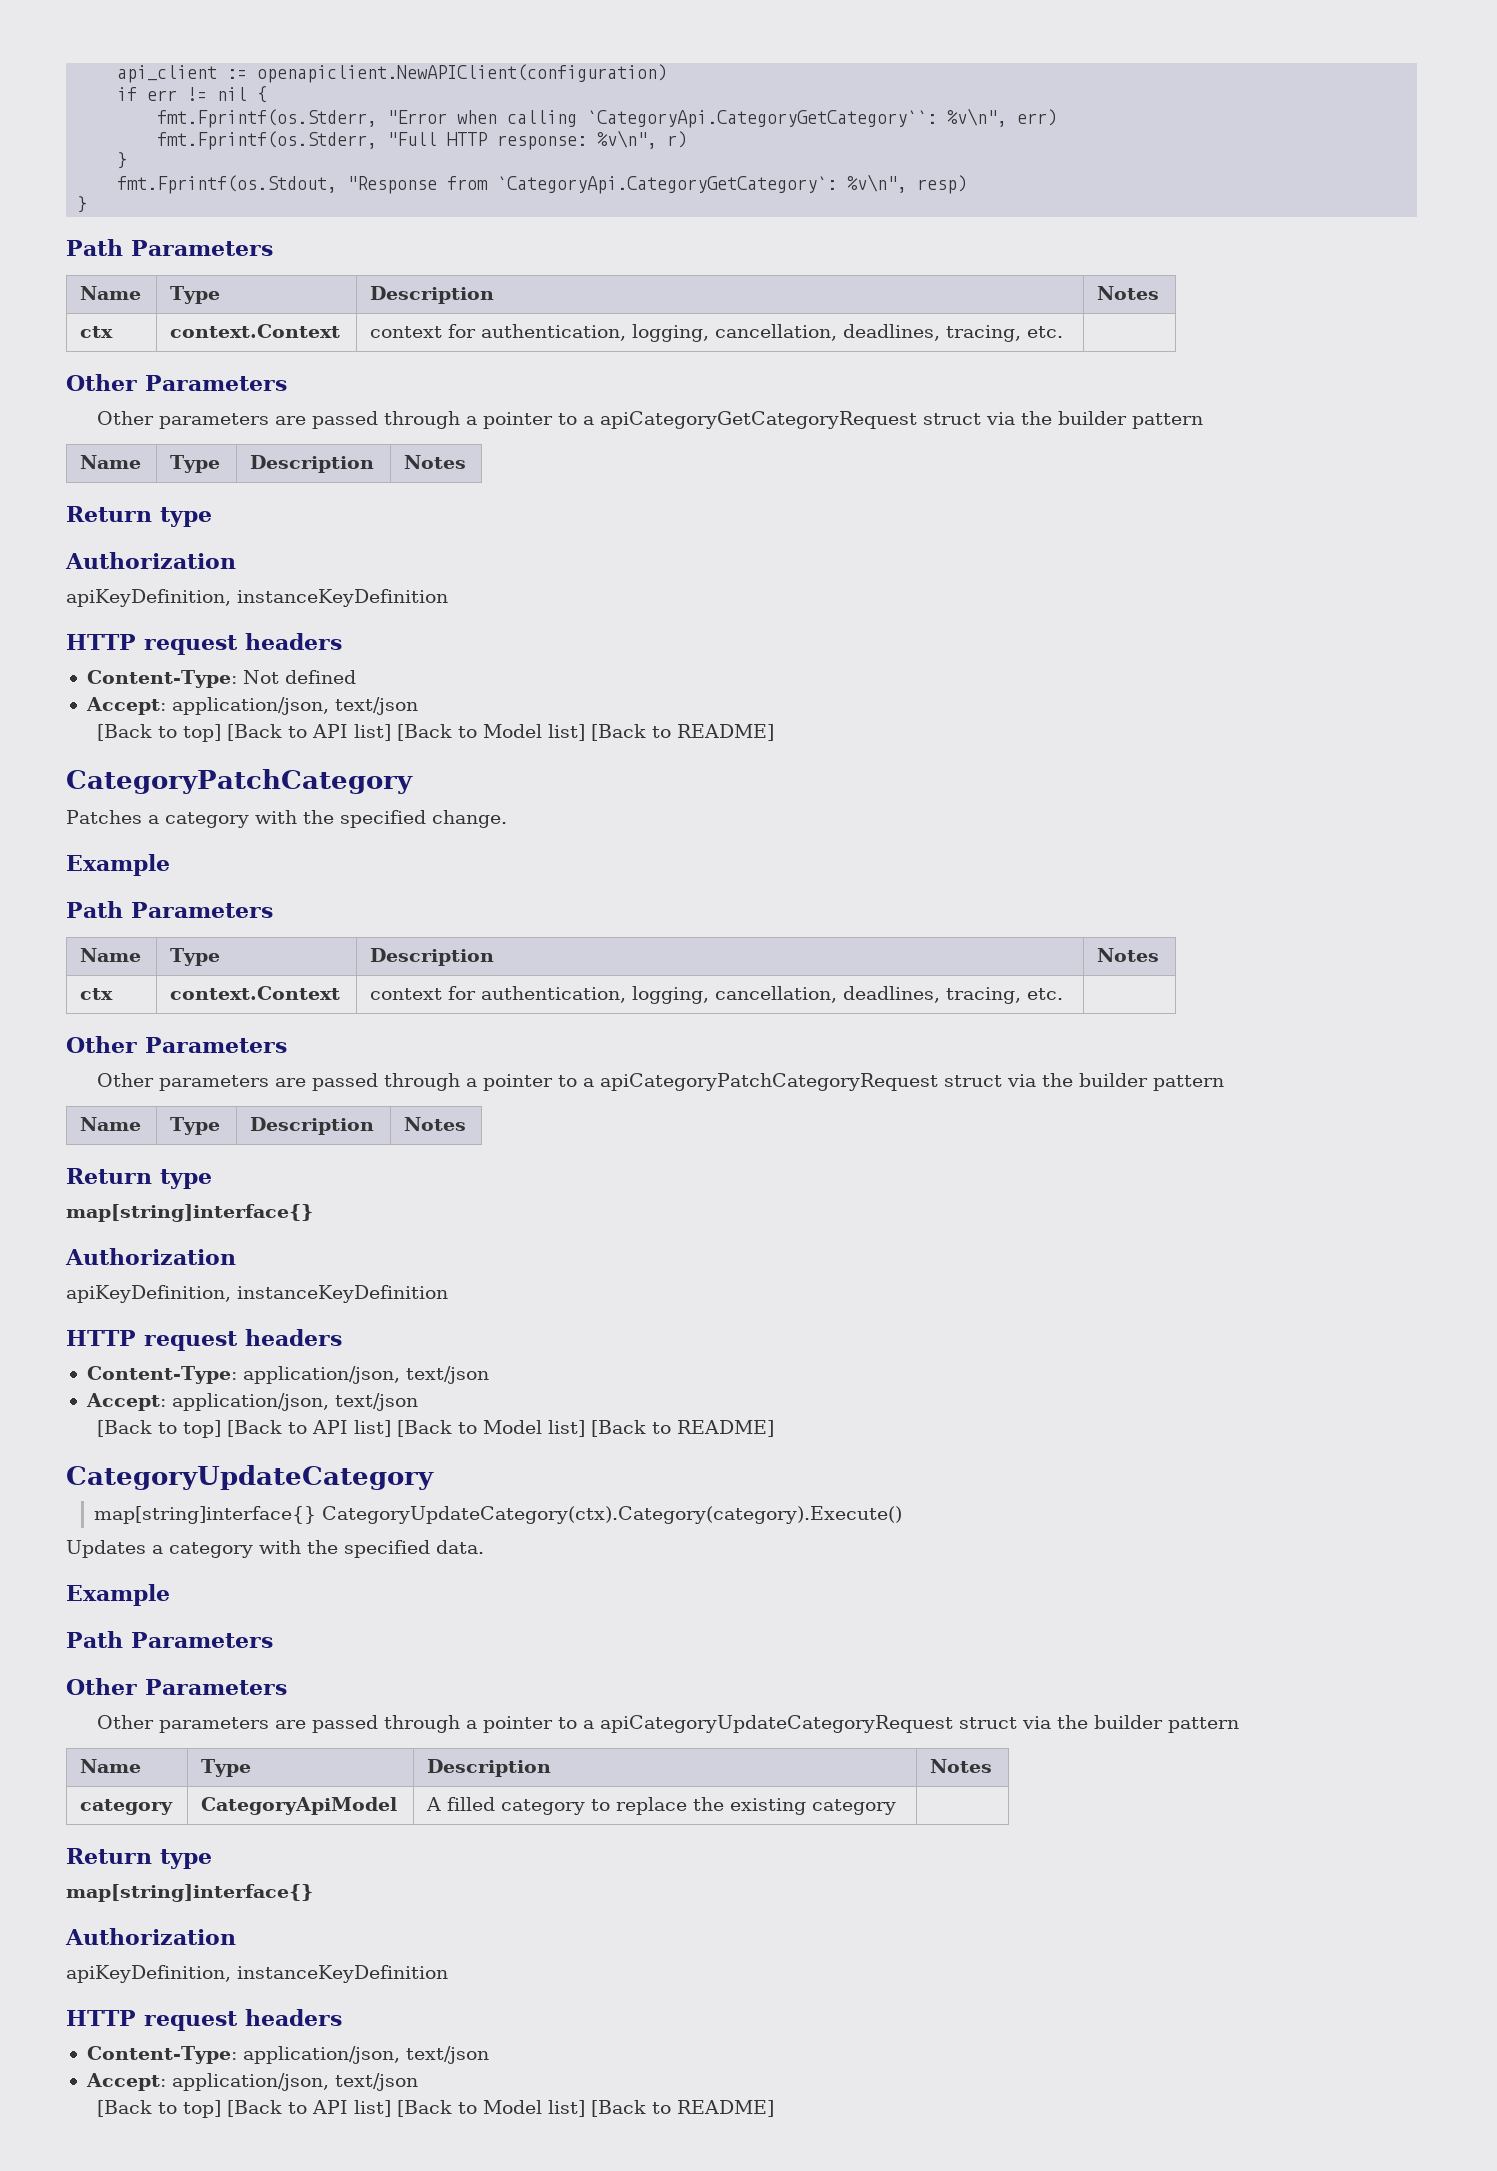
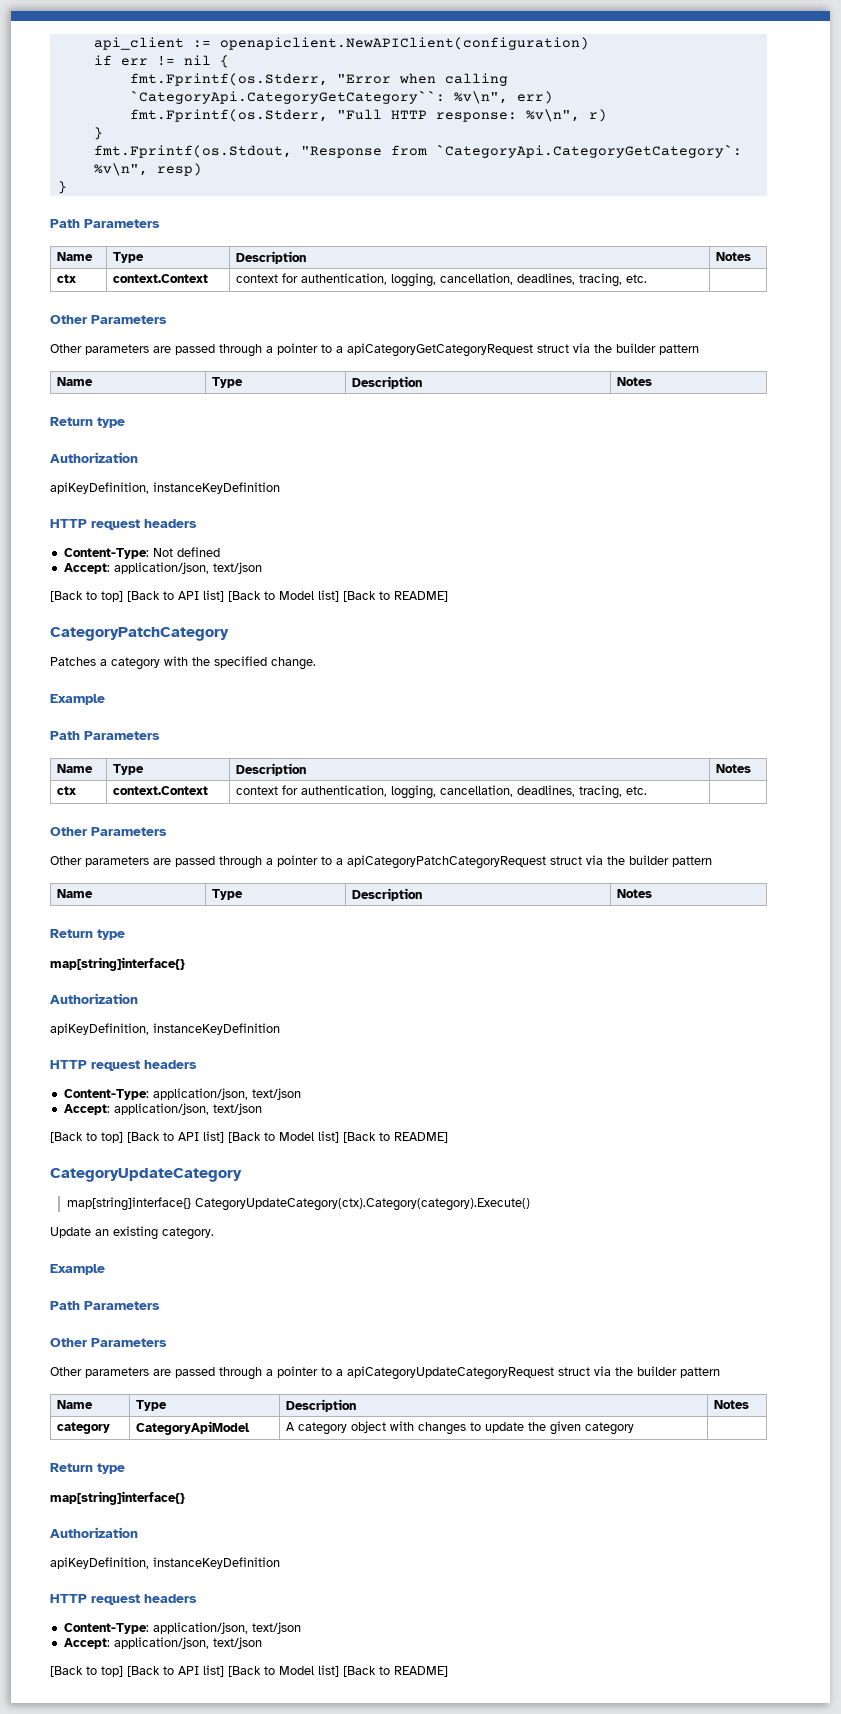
- Updates a category with the specified data.
+ Update an existing category.
- category | CategoryApiModel | A filled category to replace the existing category |
+ category | CategoryApiModel | A category object with changes to update the given category |

